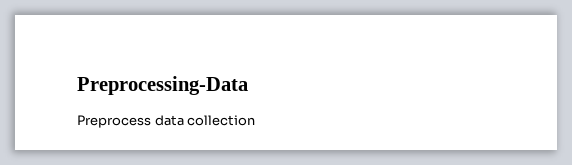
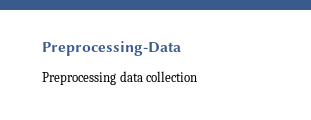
- Preprocess data collection
+ Preprocessing data collection

